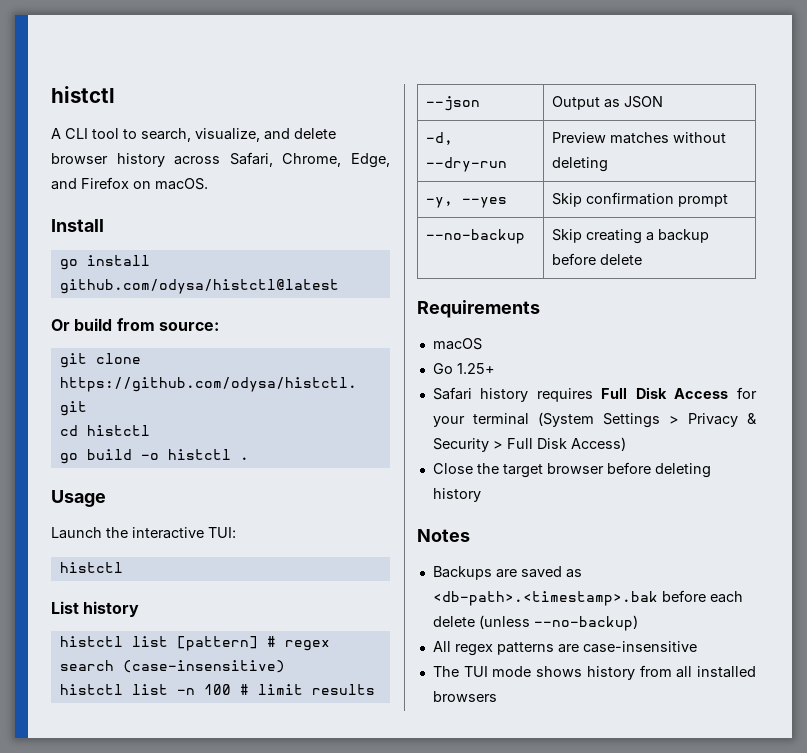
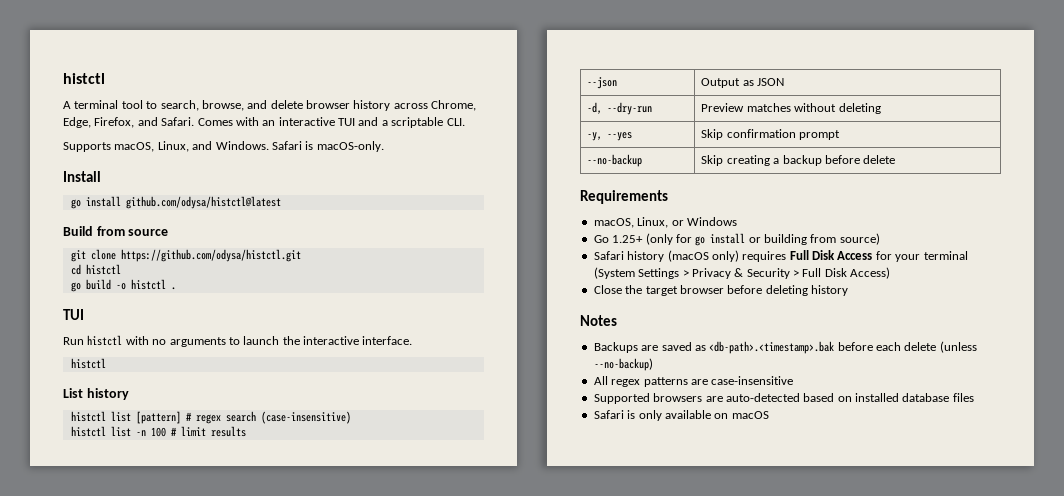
- A CLI tool to search, visualize, and delete browser history across Safari, Chrome, Edge, and Firefox on macOS.
+ A terminal tool to search, browse, and delete browser history across Chrome, Edge, Firefox, and Safari. Comes with an interactive TUI and a scriptable CLI.
+ Supports macOS, Linux, and Windows. Safari is macOS-only.
- Or build from source:
+ Build from source
  go build -o histctl .
- Usage
- Launch the interactive TUI:
+ TUI
+ Run histctl with no arguments to launch the interactive interface.
- macOS
- Go 1.25+
+ macOS, Linux, or Windows
+ Go 1.25+ (only for go install or building from source)
- Safari history requires Full Disk Access for your terminal (System Settings > Privacy & Security > Full Disk Access)
+ Safari history (macOS only) requires Full Disk Access for your terminal (System Settings > Privacy & Security > Full Disk Access)
- The TUI mode shows history from all installed browsers
+ Supported browsers are auto-detected based on installed database files
+ Safari is only available on macOS

